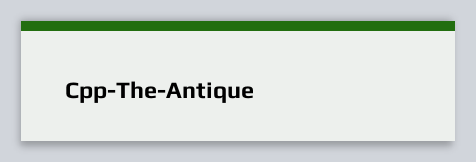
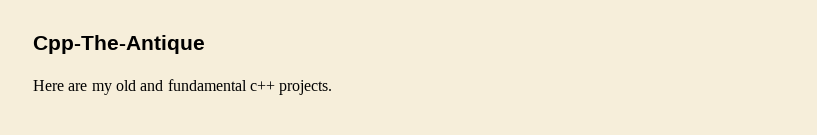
+ Here are my old and fundamental c++ projects.

